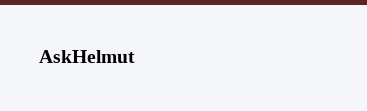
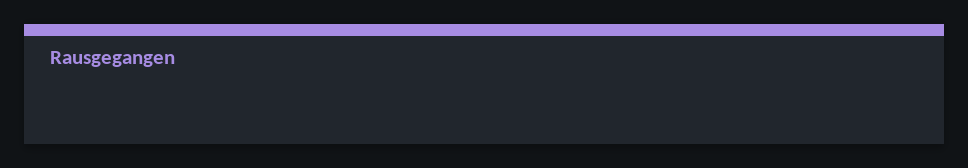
- AskHelmut
+ Rausgegangen

